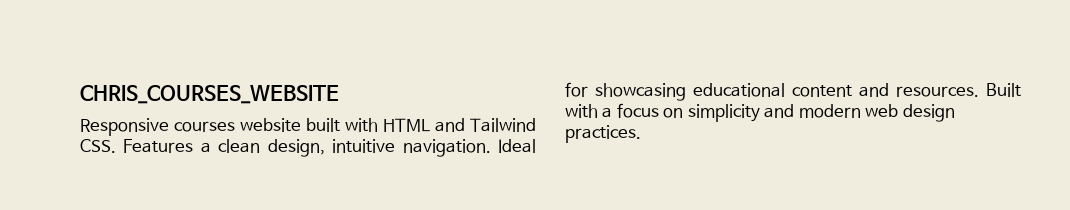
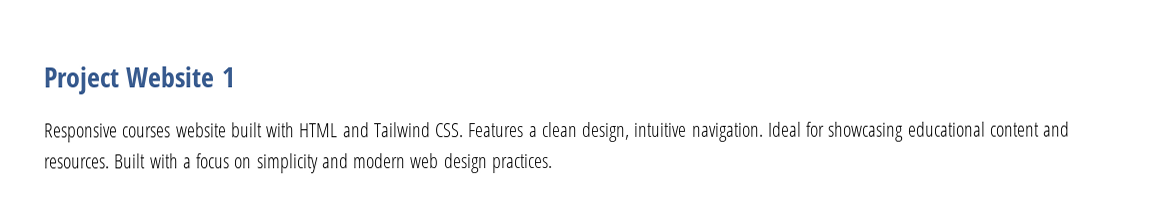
- CHRIS_COURSES_WEBSITE
+ Project Website 1

